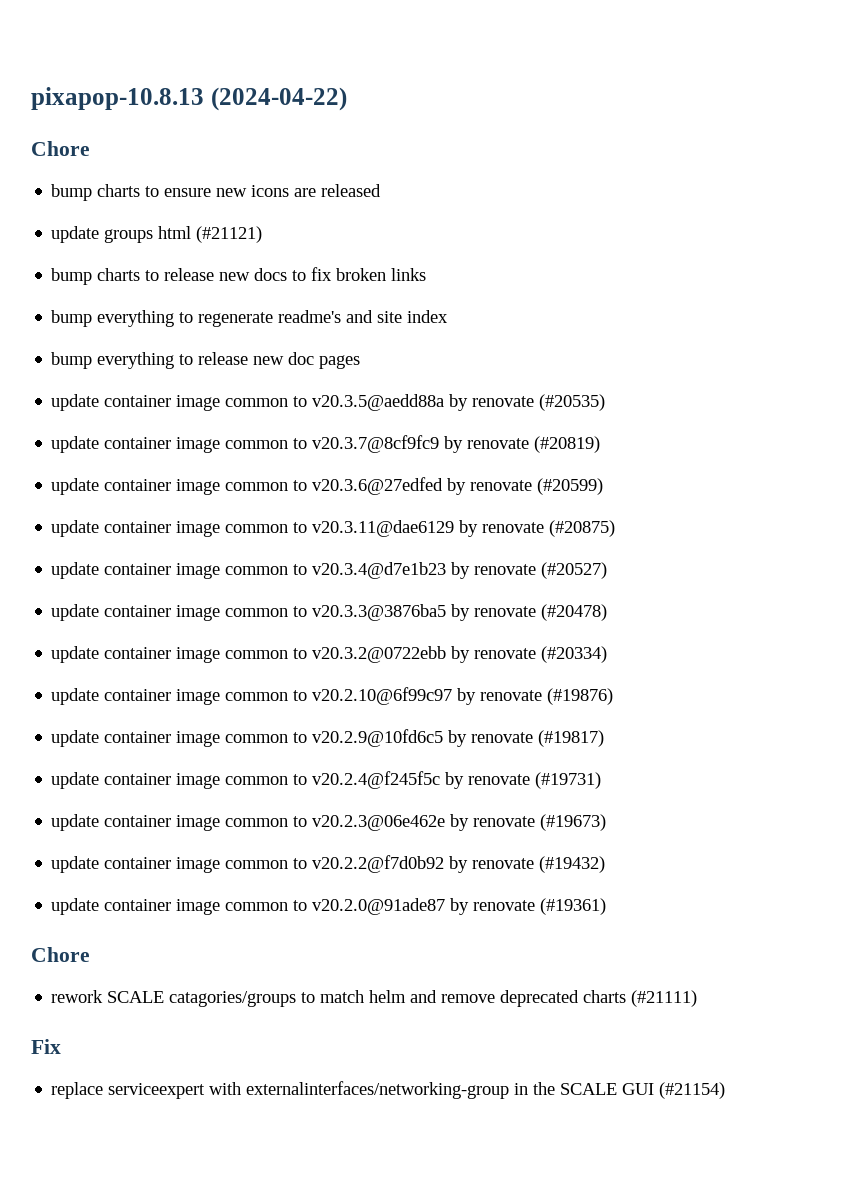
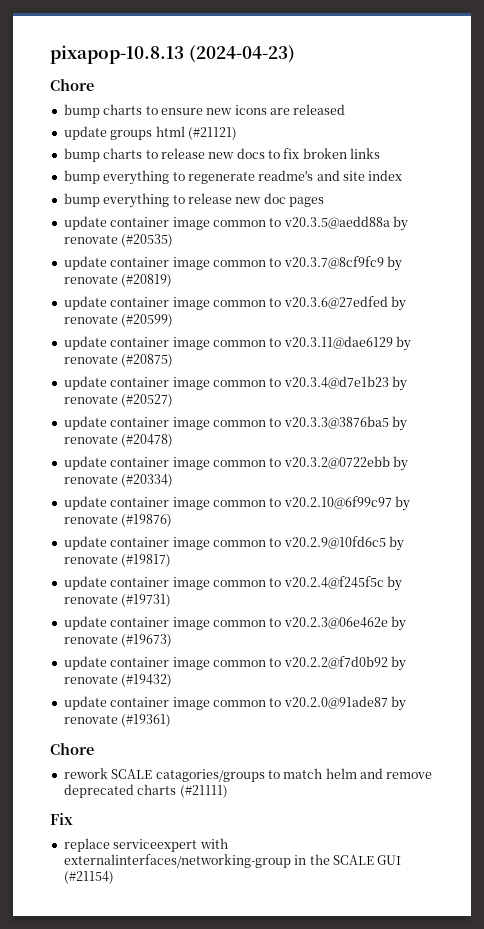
- pixapop-10.8.13 (2024-04-22)
+ pixapop-10.8.13 (2024-04-23)

